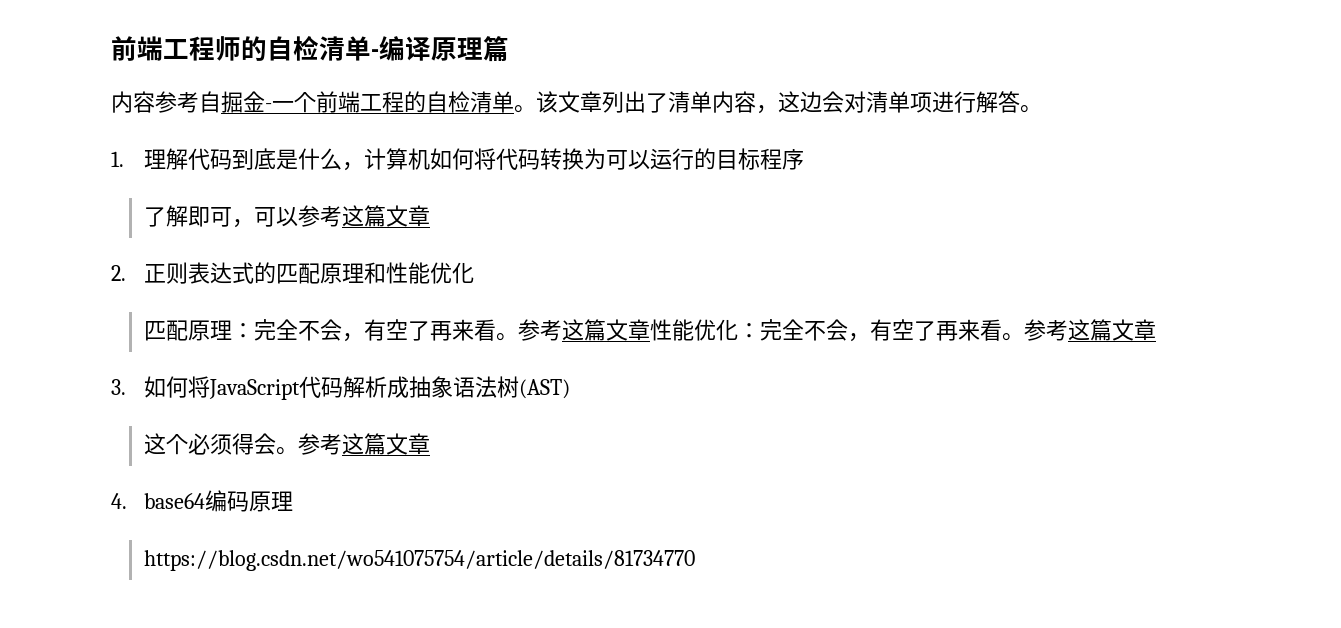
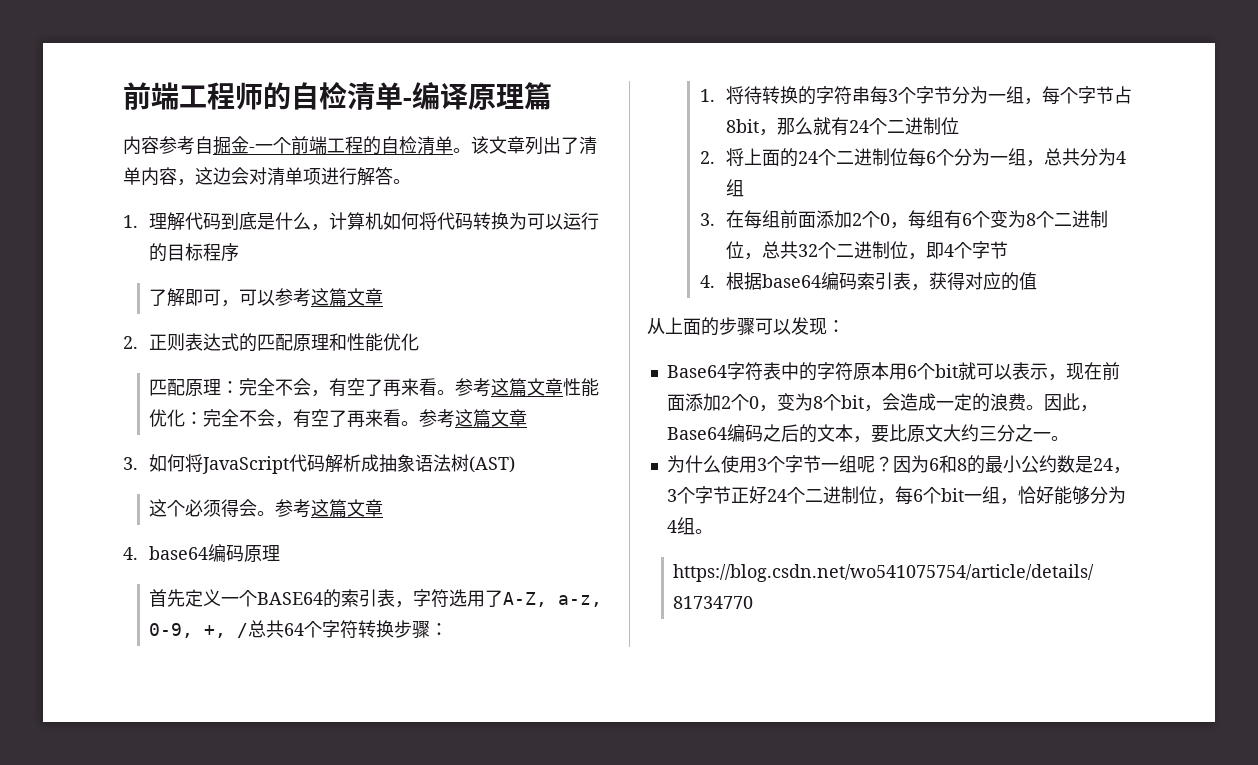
+ 首先定义一个BASE64的索引表，字符选用了A-Z, a-z, 0-9, +, /总共64个字符转换步骤：
+ 1.将待转换的字符串每3个字节分为一组，每个字节占8bit，那么就有24个二进制位
+ 2.将上面的24个二进制位每6个分为一组，总共分为4组
+ 3.在每组前面添加2个0，每组有6个变为8个二进制位，总共32个二进制位，即4个字节
+ 4.根据base64编码索引表，获得对应的值
+ 从上面的步骤可以发现：
+ Base64字符表中的字符原本用6个bit就可以表示，现在前面添加2个0，变为8个bit，会造成一定的浪费。因此，Base64编码之后的文本，要比原文大约三分之一。
+ 为什么使用3个字节一组呢？因为6和8的最小公约数是24，3个字节正好24个二进制位，每6个bit一组，恰好能够分为4组。

